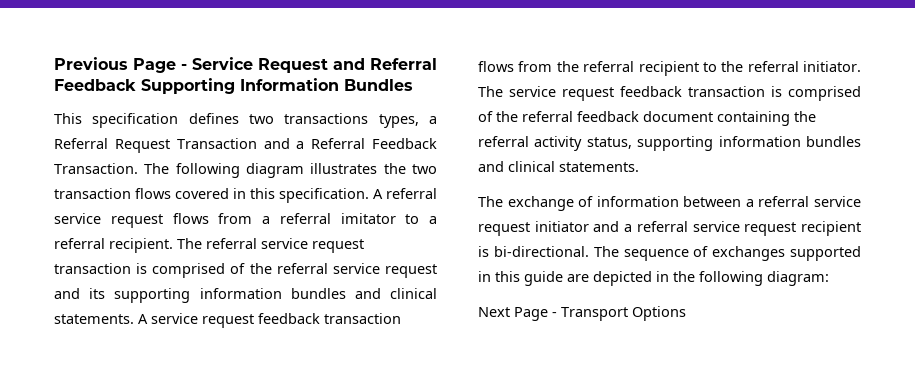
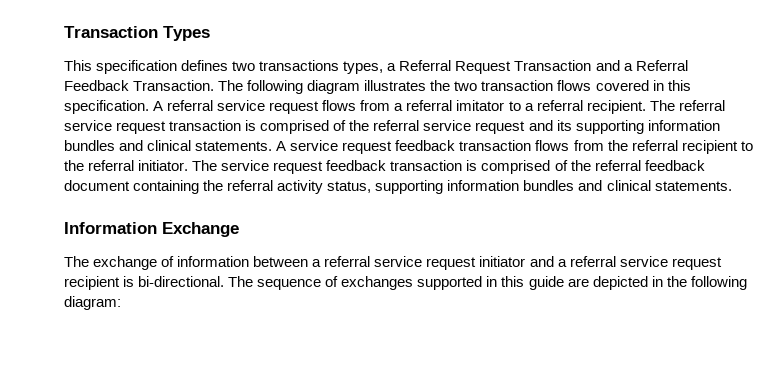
- Previous Page - Service Request and Referral Feedback Supporting Information Bundles
+ Transaction Types
+ Information Exchange
- Next Page - Transport Options

